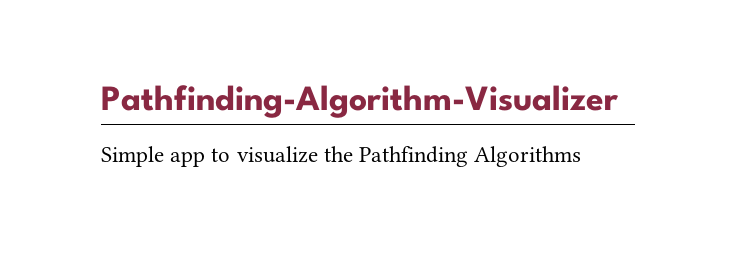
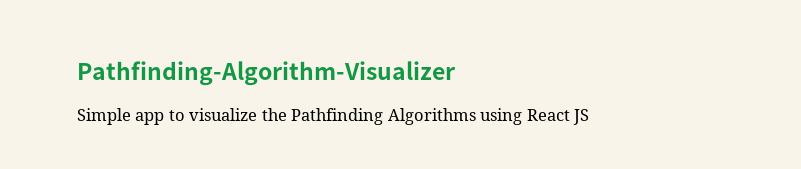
- Simple app to visualize the Pathfinding Algorithms
+ Simple app to visualize the Pathfinding Algorithms using React JS

